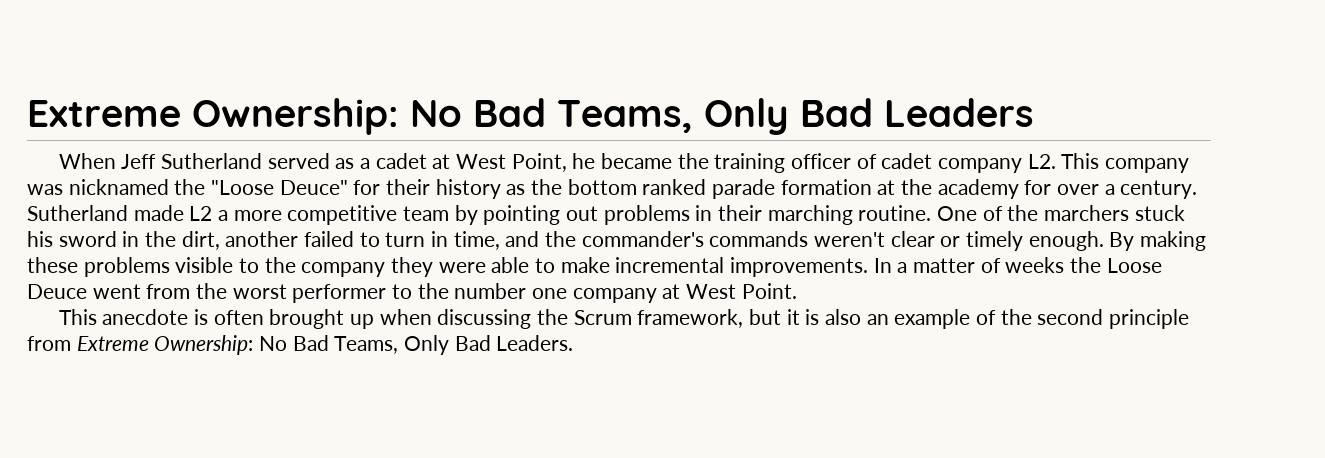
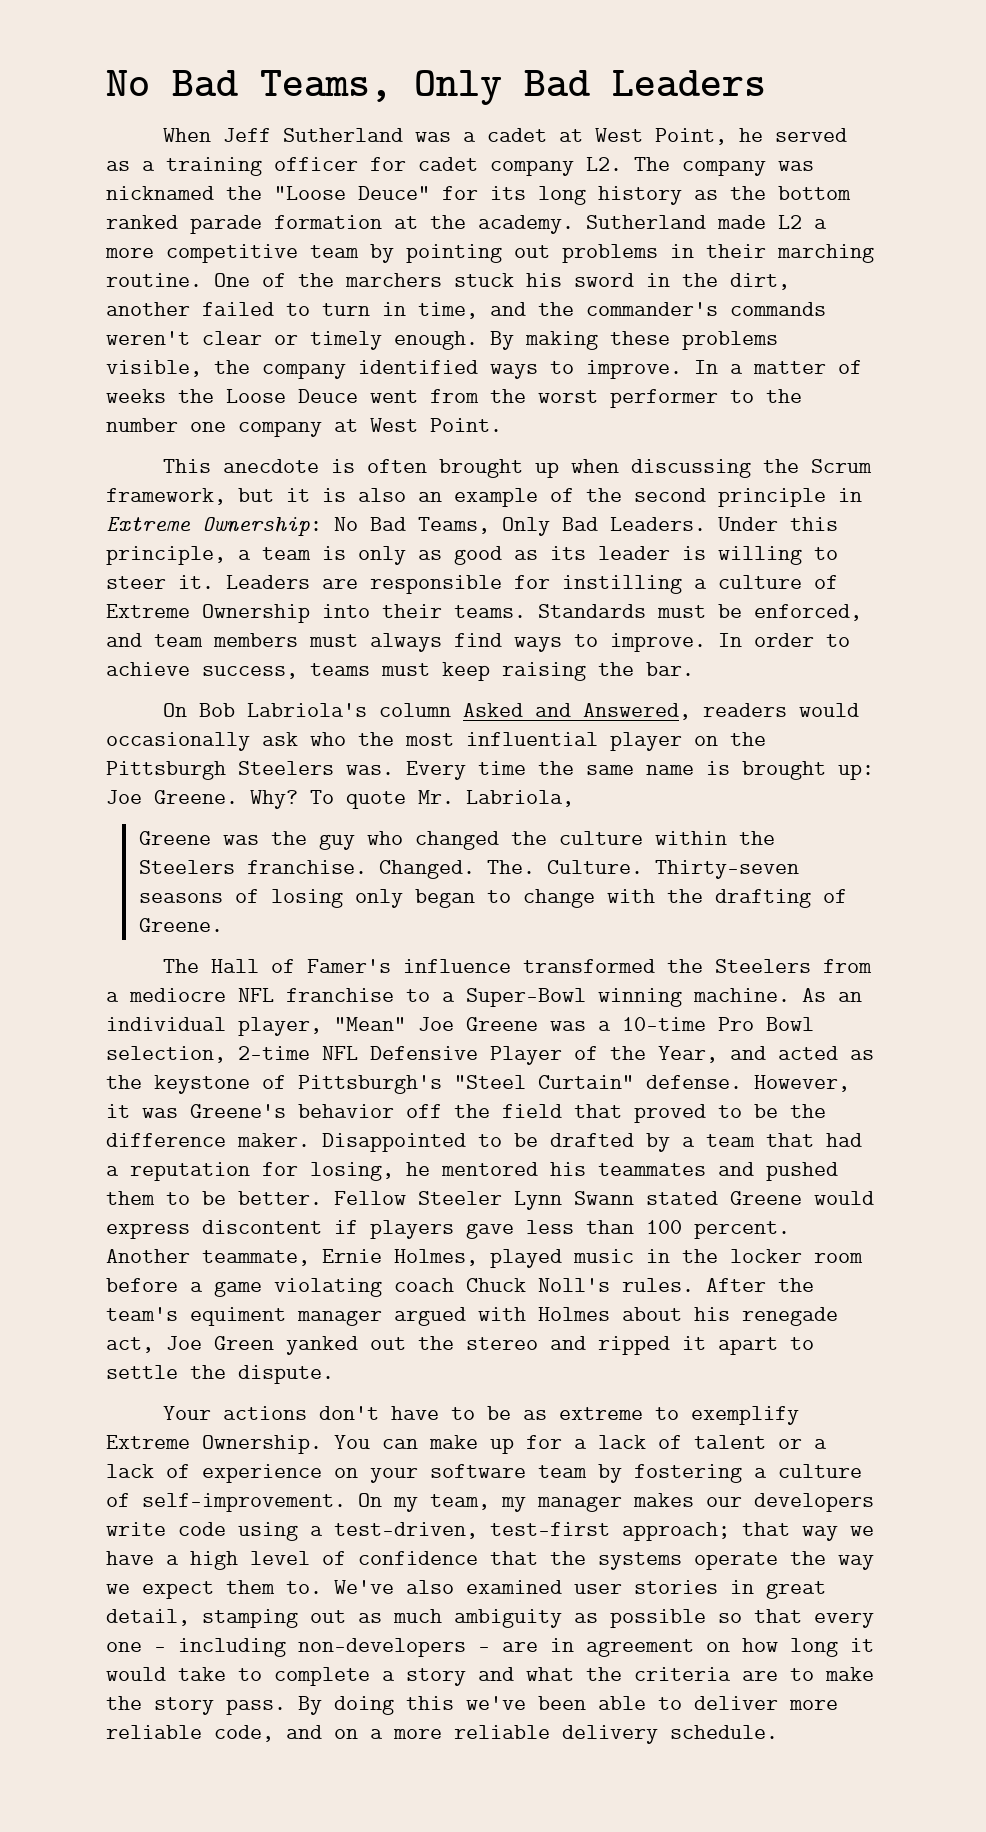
- Extreme Ownership: No Bad Teams, Only Bad Leaders
+ No Bad Teams, Only Bad Leaders
- When Jeff Sutherland served as a cadet at West Point, he became the training officer of cadet company L2. This company was nicknamed the "Loose Deuce" for their history as the bottom ranked parade formation at the academy for over a century.
+ When Jeff Sutherland was a cadet at West Point, he served as a training officer for cadet company L2. The company was nicknamed the "Loose Deuce" for its long history as the bottom ranked parade formation at the academy.
- By making these problems visible to the company they were able to make incremental improvements.
+ By making these problems visible, the company identified ways to improve.
- This anecdote is often brought up when discussing the Scrum framework, but it is also an example of the second principle from Extreme Ownership: No Bad Teams, Only Bad Leaders.
+ This anecdote is often brought up when discussing the Scrum framework, but it is also an example of the second principle in Extreme Ownership: No Bad Teams, Only Bad Leaders.
+ Under this principle, a team is only as good as its leader is willing to steer it. Leaders are responsible for instilling a culture of Extreme Ownership into their teams. Standards must be enforced, and team members must always find ways to improve. In order to achieve success, teams must keep raising the bar.
+ On Bob Labriola's column Asked and Answered, readers would occasionally ask who the most influential player on the Pittsburgh Steelers was. Every time the same name is brought up: Joe Greene. Why? To quote Mr. Labriola,
+ Greene was the guy who changed the culture within the Steelers franchise. Changed. The. Culture. Thirty-seven seasons of losing only began to change with the drafting of Greene.
+ The Hall of Famer's influence transformed the Steelers from a mediocre NFL franchise to a Super-Bowl winning machine. As an individual player, "Mean" Joe Greene was a 10-time Pro Bowl selection, 2-time NFL Defensive Player of the Year, and acted as the keystone of Pittsburgh's "Steel Curtain" defense. However, it was Greene's behavior off the field that proved to be the difference maker. Disappointed to be drafted by a team that had a reputation for losing, he mentored his teammates and pushed them to be better. Fellow Steeler Lynn Swann stated Greene would express discontent if players gave less than 100 percent. Another teammate, Ernie Holmes, played music in the locker room before a game violating coach Chuck Noll's rules. After the team's equiment manager argued with Holmes about his renegade act, Joe Green yanked out the stereo and ripped it apart to settle the dispute.
+ Your actions don't have to be as extreme to exemplify Extreme Ownership. You can make up for a lack of talent or a lack of experience on your software team by fostering a culture of self-improvement. On my team, my manager makes our developers write code using a test-driven, test-first approach; that way we have a high level of confidence that the systems operate the way we expect them to. We've also examined user stories in great detail, stamping out as much ambiguity as possible so that every one - including non-developers - are in agreement on how long it would take to complete a story and what the criteria are to make the story pass. By doing this we've been able to deliver more reliable code, and on a more reliable delivery schedule.

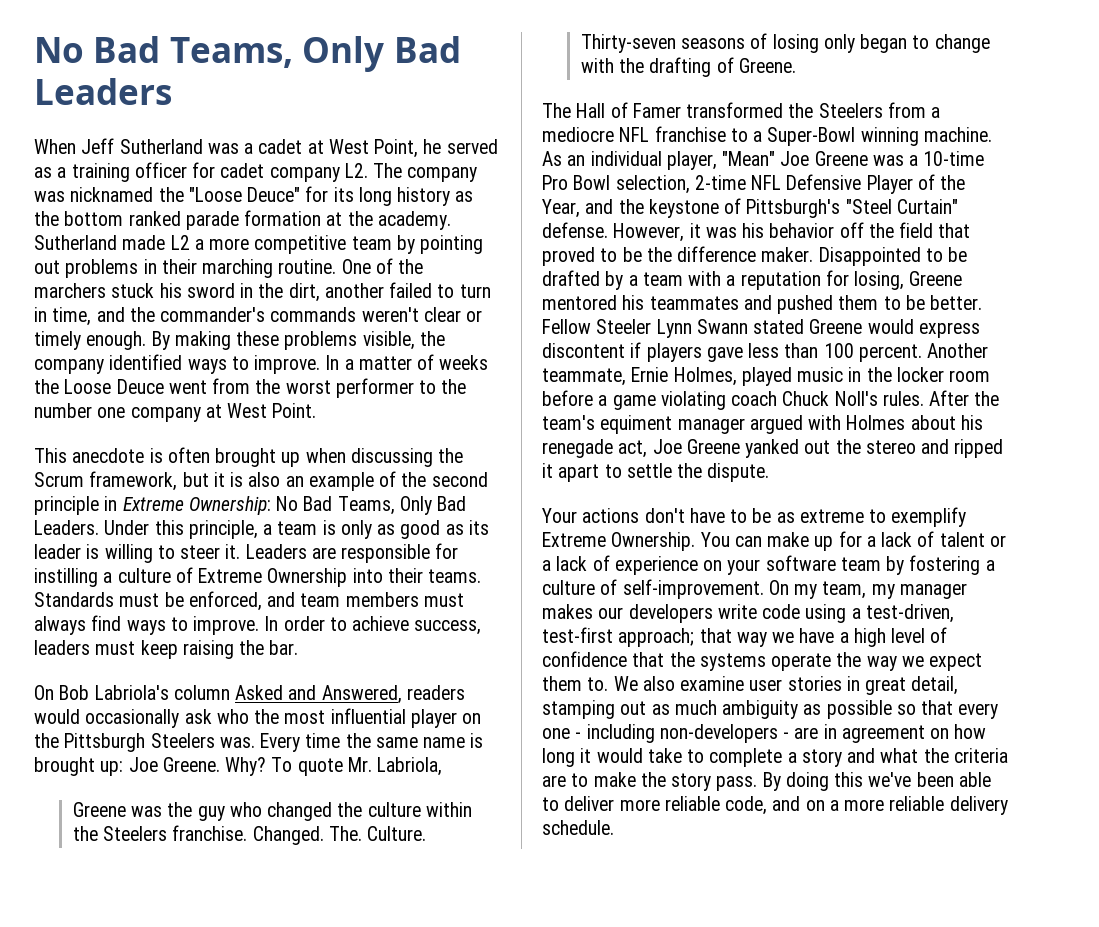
- In order to achieve success, teams must keep raising the bar.
+ In order to achieve success, leaders must keep raising the bar.
- The Hall of Famer's influence transformed the Steelers from a mediocre NFL franchise to a Super-Bowl winning machine.
+ The Hall of Famer transformed the Steelers from a mediocre NFL franchise to a Super-Bowl winning machine.
- As an individual player, "Mean" Joe Greene was a 10-time Pro Bowl selection, 2-time NFL Defensive Player of the Year, and acted as the keystone of Pittsburgh's "Steel Curtain" defense.
+ As an individual player, "Mean" Joe Greene was a 10-time Pro Bowl selection, 2-time NFL Defensive Player of the Year, and the keystone of Pittsburgh's "Steel Curtain" defense.
- However, it was Greene's behavior off the field that proved to be the difference maker.
+ However, it was his behavior off the field that proved to be the difference maker.
- Disappointed to be drafted by a team that had a reputation for losing, he mentored his teammates and pushed them to be better.
+ Disappointed to be drafted by a team with a reputation for losing, Greene mentored his teammates and pushed them to be better.
- After the team's equiment manager argued with Holmes about his renegade act, Joe Green yanked out the stereo and ripped it apart to settle the dispute.
+ After the team's equiment manager argued with Holmes about his renegade act, Joe Greene yanked out the stereo and ripped it apart to settle the dispute.
- We've also examined user stories in great detail, stamping out as much ambiguity as possible so that every one - including non-developers - are in agreement on how long it would take to complete a story and what the criteria are to make the story pass.
+ We also examine user stories in great detail, stamping out as much ambiguity as possible so that every one - including non-developers - are in agreement on how long it would take to complete a story and what the criteria are to make the story pass.

